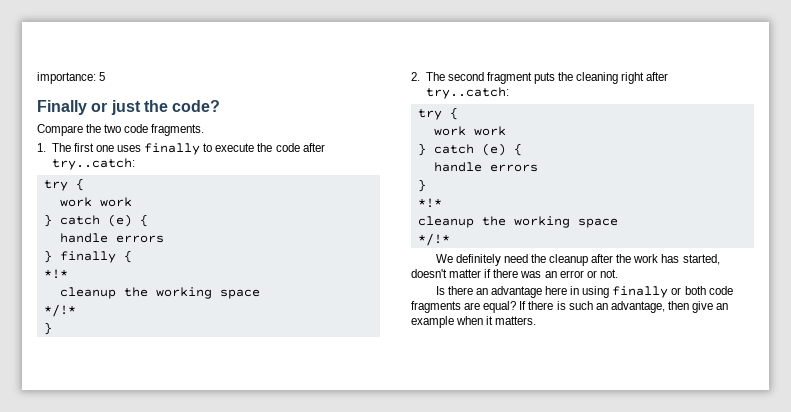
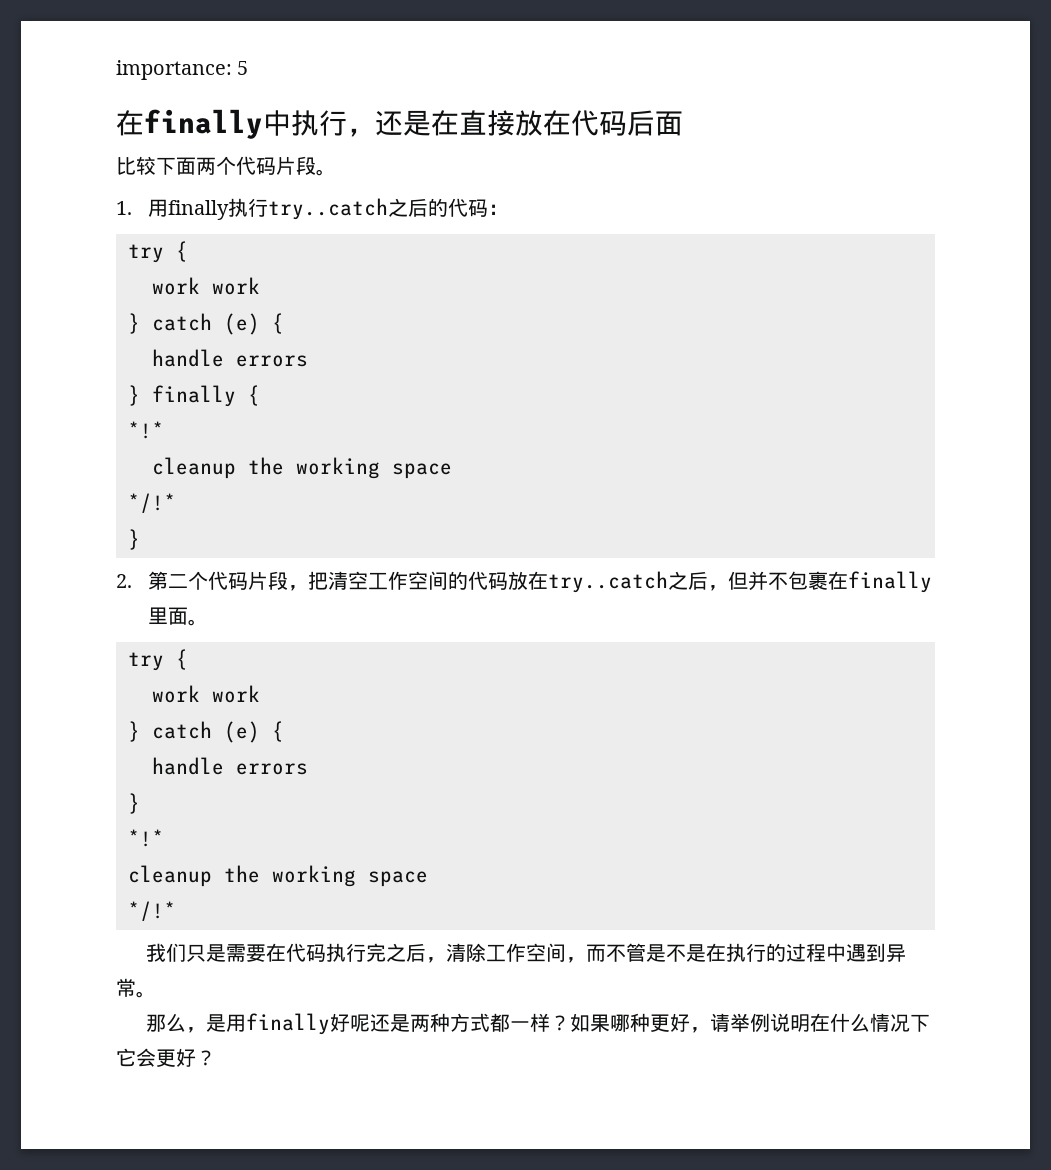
- Finally or just the code?
- Compare the two code fragments.
- 1. The first one uses finally to execute the code after try..catch:
+ 在finally中执行，还是在直接放在代码后面
+ 比较下面两个代码片段。
+ 1.用finally执行try..catch之后的代码：
- 2. The second fragment puts the cleaning right after try..catch:
+ 2.第二个代码片段，把清空工作空间的代码放在try..catch之后，但并不包裹在finally里面。
- We definitely need the cleanup after the work has started, doesn't matter if there was an error or not.
- Is there an advantage here in using finally or both code fragments are equal? If there is such an advantage, then give an example when it matters.
+ 我们只是需要在代码执行完之后，清除工作空间，而不管是不是在执行的过程中遇到异常。
+ 那么，是用finally好呢还是两种方式都一样？如果哪种更好，请举例说明在什么情况下它会更好？

